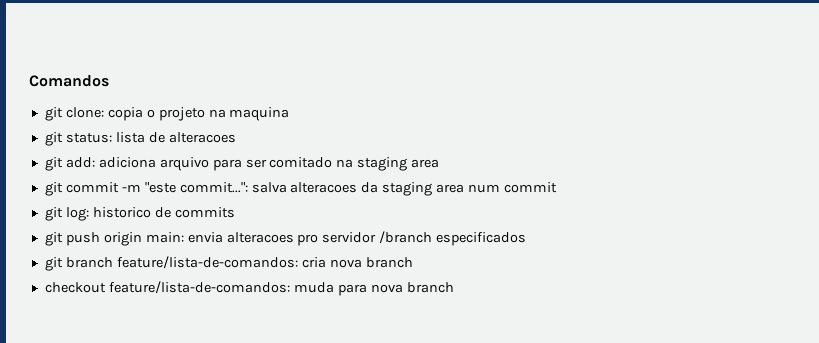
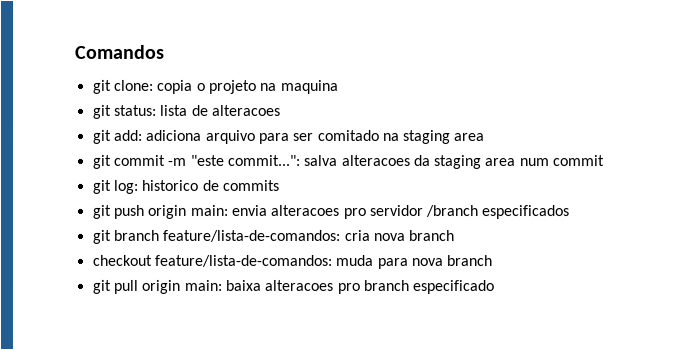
+ git pull origin main: baixa alteracoes pro branch especificado

